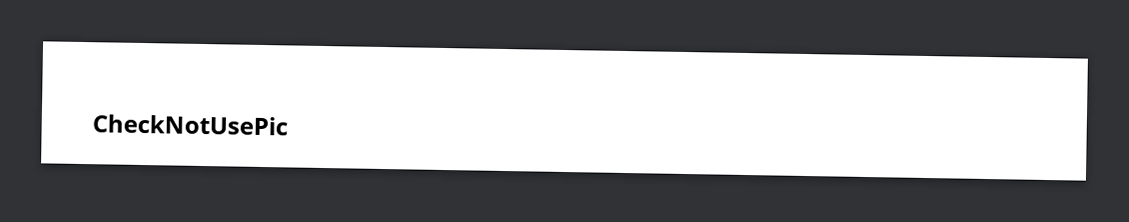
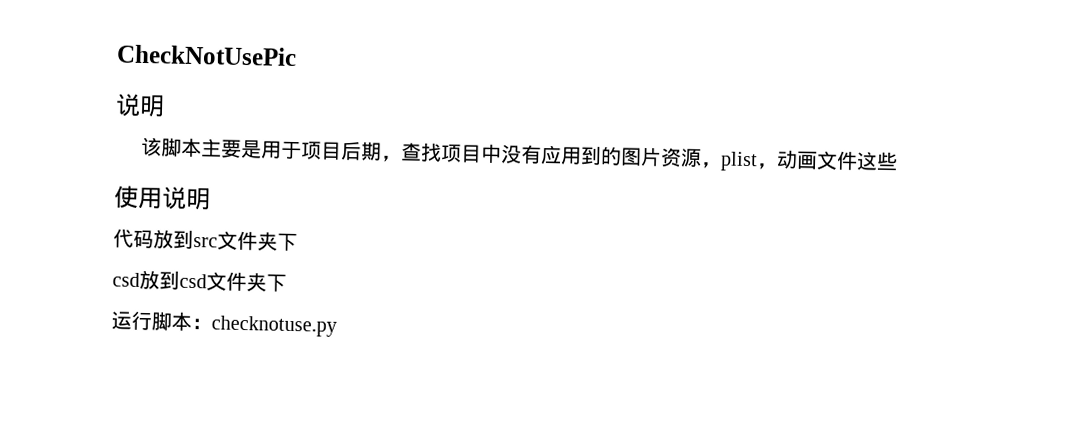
  CheckNotUsePic
+ 说明
+ 该脚本主要是用于项目后期，查找项目中没有应用到的图片资源，plist，动画文件这些
+ 使用说明
+ 代码放到src文件夹下
+ csd放到csd文件夹下
+ 运行脚本：checknotuse.py

